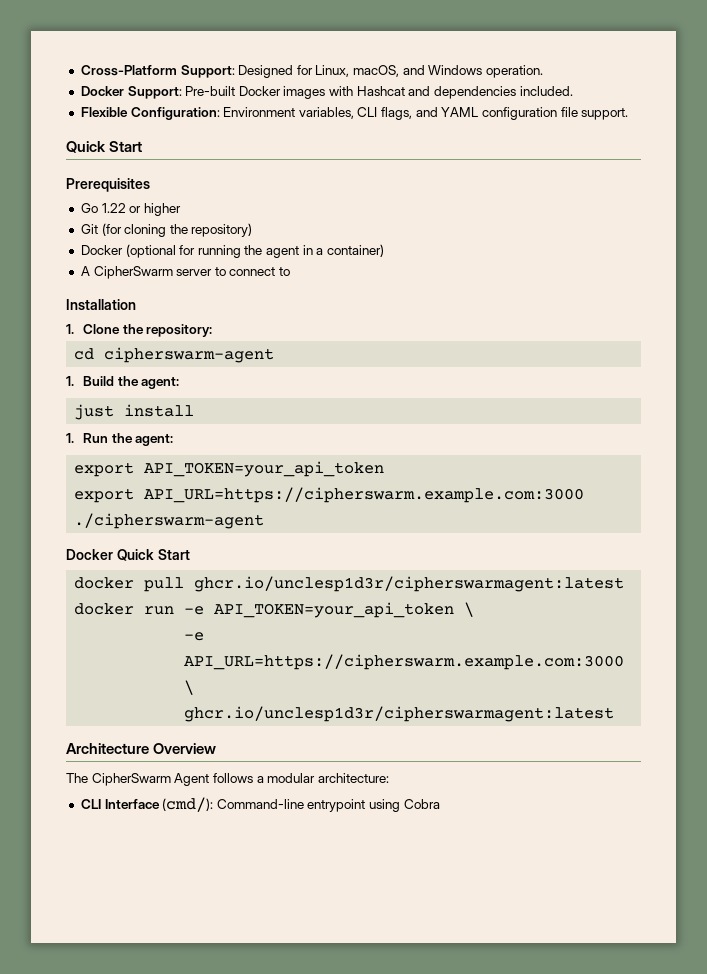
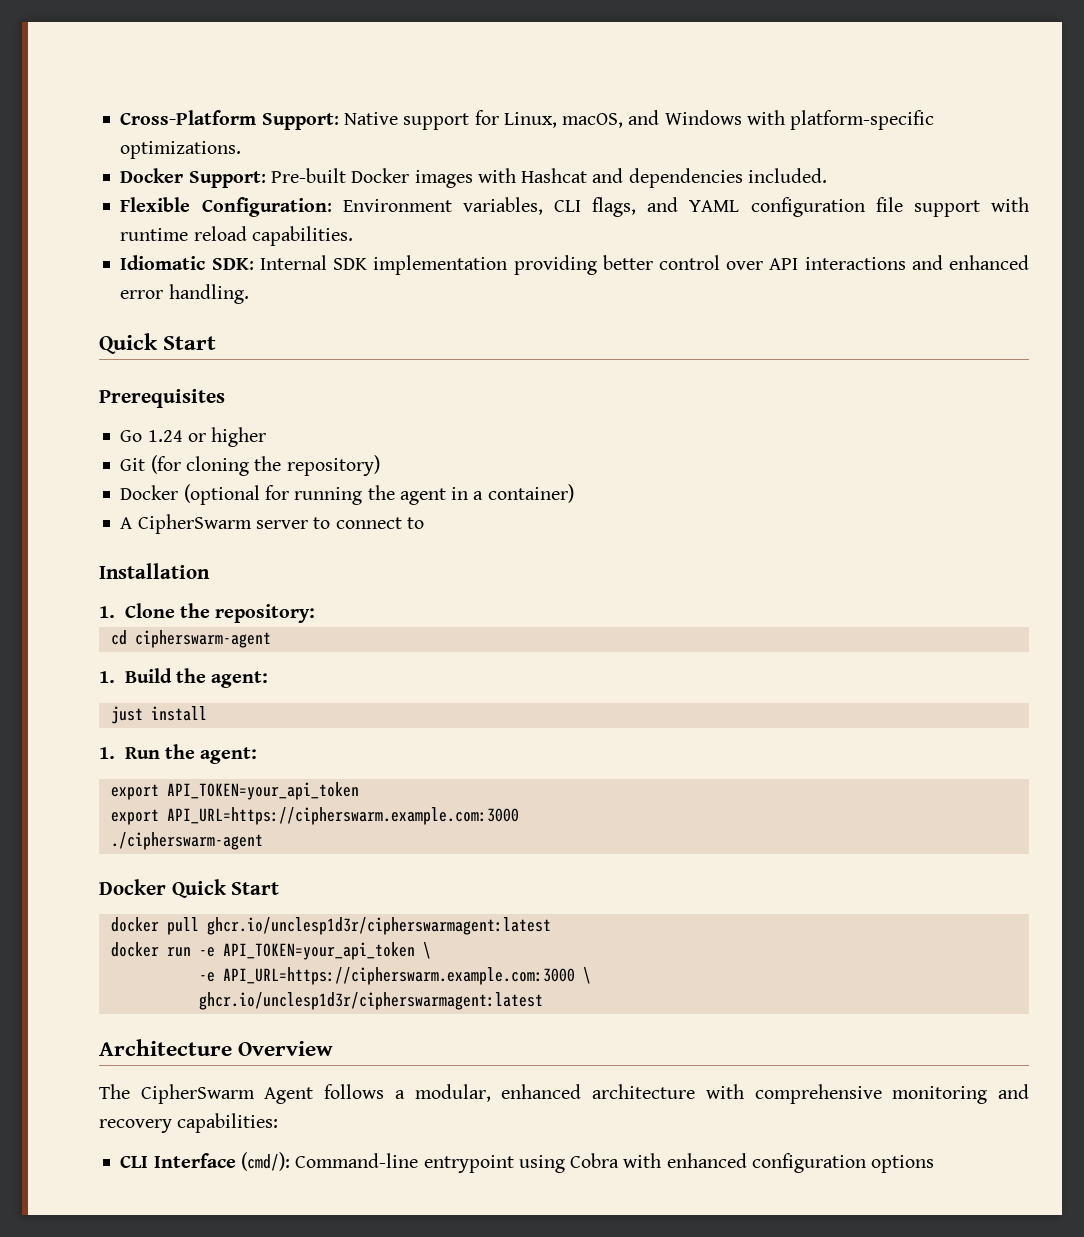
- Cross-Platform Support: Designed for Linux, macOS, and Windows operation.
+ Cross-Platform Support: Native support for Linux, macOS, and Windows with platform-specific optimizations.
- Flexible Configuration: Environment variables, CLI flags, and YAML configuration file support.
+ Flexible Configuration: Environment variables, CLI flags, and YAML configuration file support with runtime reload capabilities.
+ Idiomatic SDK: Internal SDK implementation providing better control over API interactions and enhanced error handling.
- Go 1.22 or higher
+ Go 1.24 or higher
- The CipherSwarm Agent follows a modular architecture:
+ The CipherSwarm Agent follows a modular, enhanced architecture with comprehensive monitoring and recovery capabilities:
- CLI Interface (cmd/): Command-line entrypoint using Cobra
+ CLI Interface (cmd/): Command-line entrypoint using Cobra with enhanced configuration options

